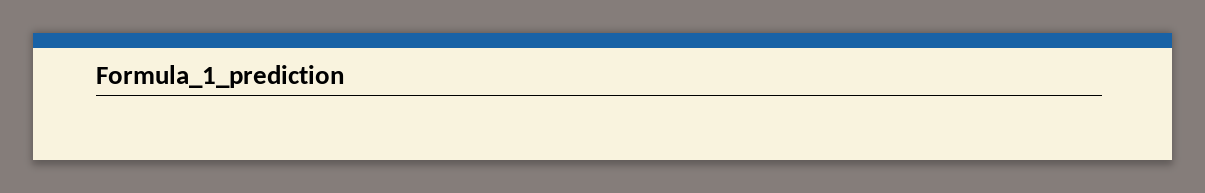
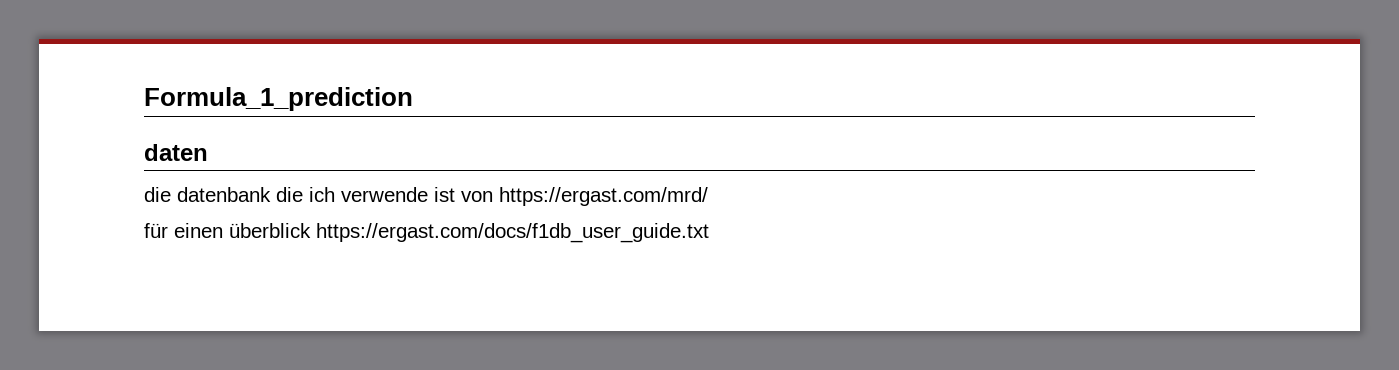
+ daten
+ die datenbank die ich verwende ist von https://ergast.com/mrd/
+ für einen überblick https://ergast.com/docs/f1db_user_guide.txt

